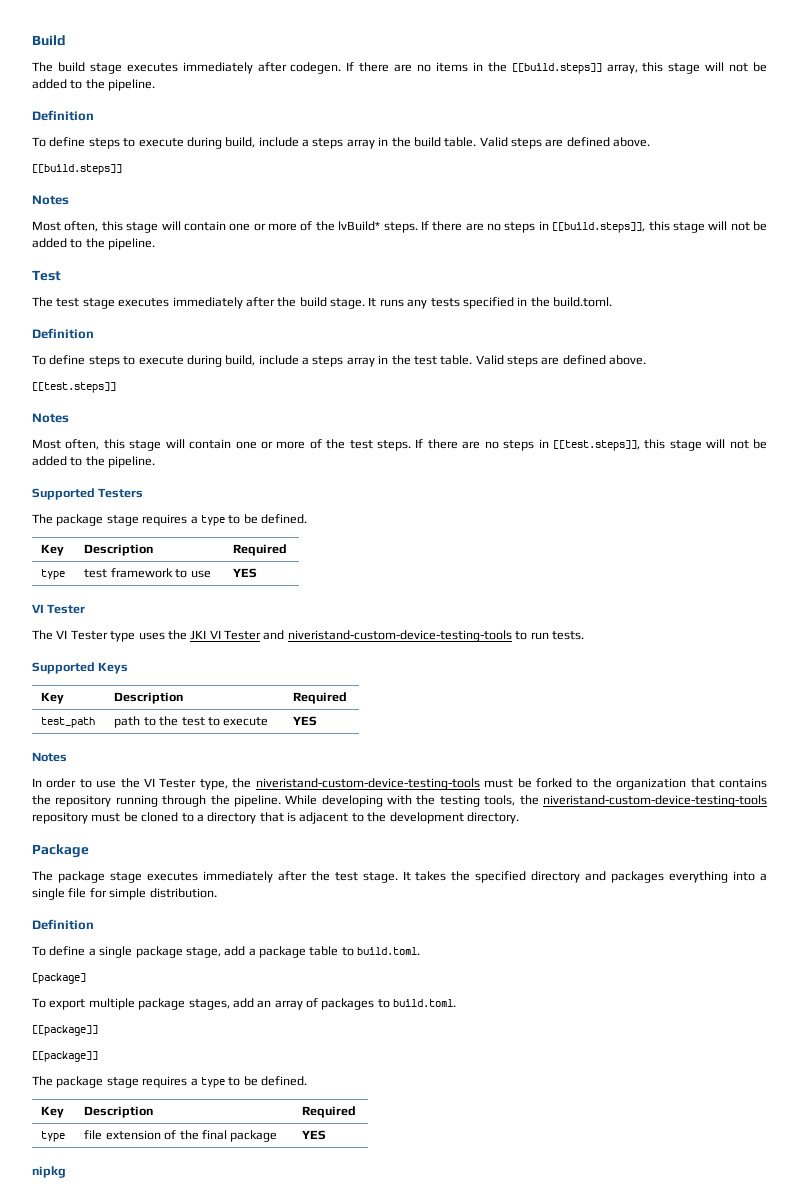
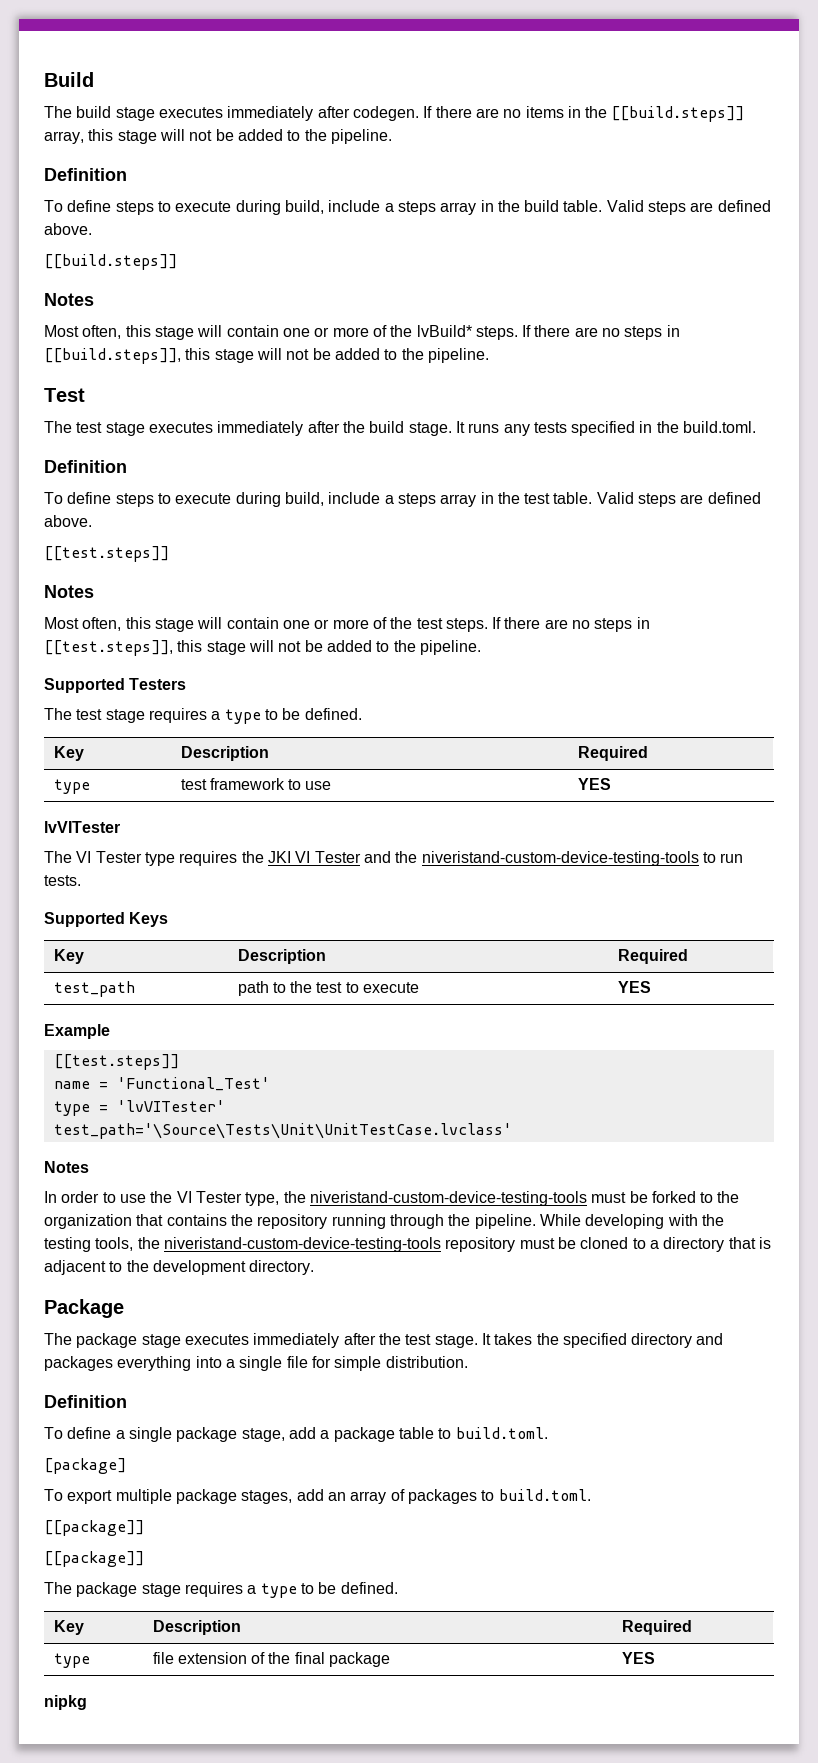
  Supported Testers
- The package stage requires a type to be defined.
+ The test stage requires a type to be defined.
  type | test framework to use | YES
- VI Tester
+ lvVITester
- The VI Tester type uses the JKI VI Tester and niveristand-custom-device-testing-tools to run tests.
+ The VI Tester type requires the JKI VI Tester and the niveristand-custom-device-testing-tools to run tests.
+ Example
+ [[test.steps]]
+ name = 'Functional_Test'
+ type = 'lvVITester'
+ test_path='\Source\Tests\Unit\UnitTestCase.lvclass'

